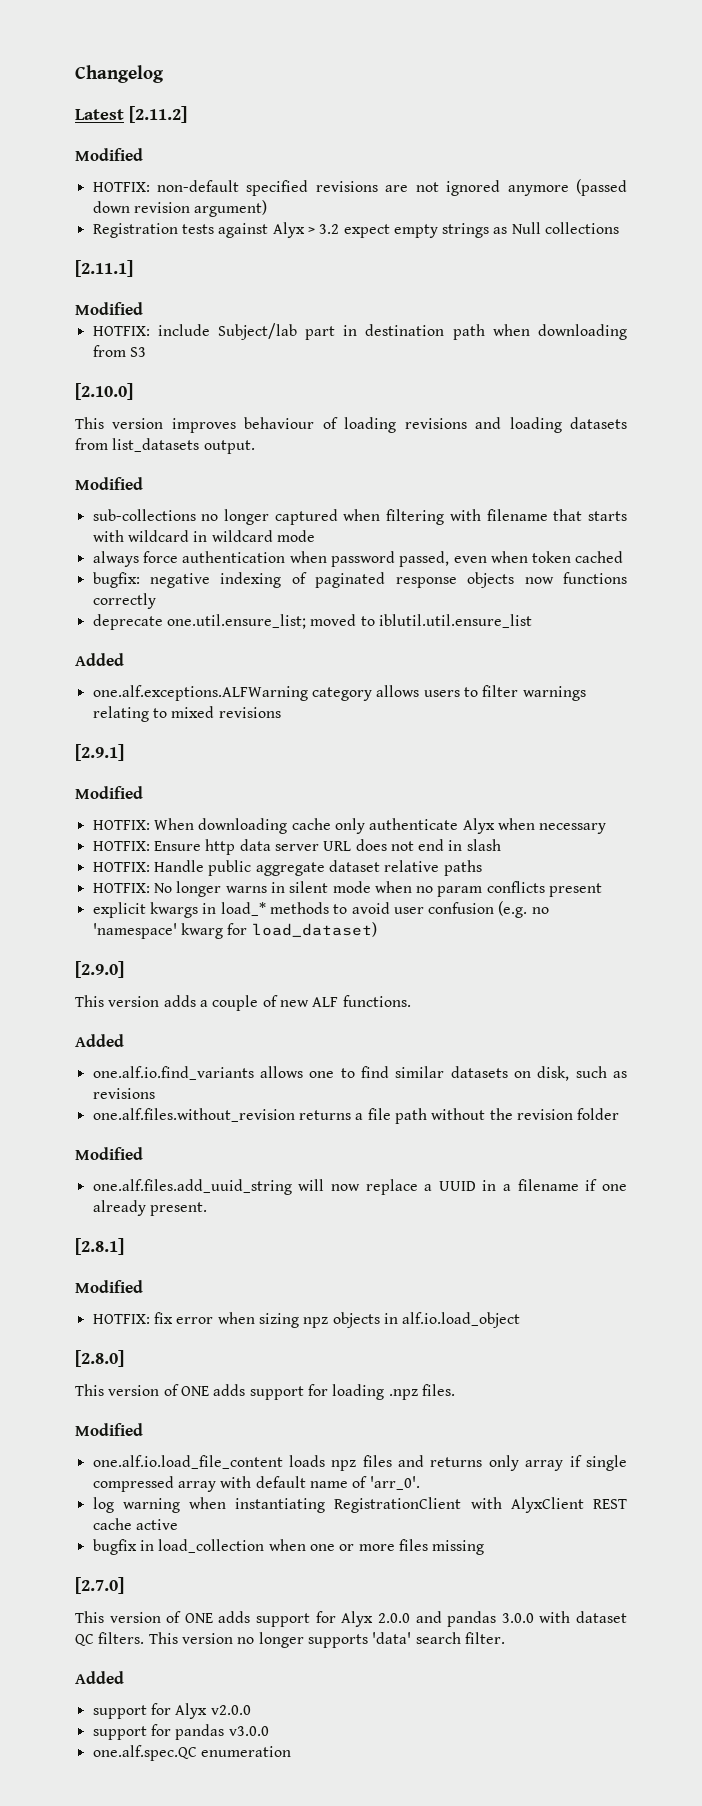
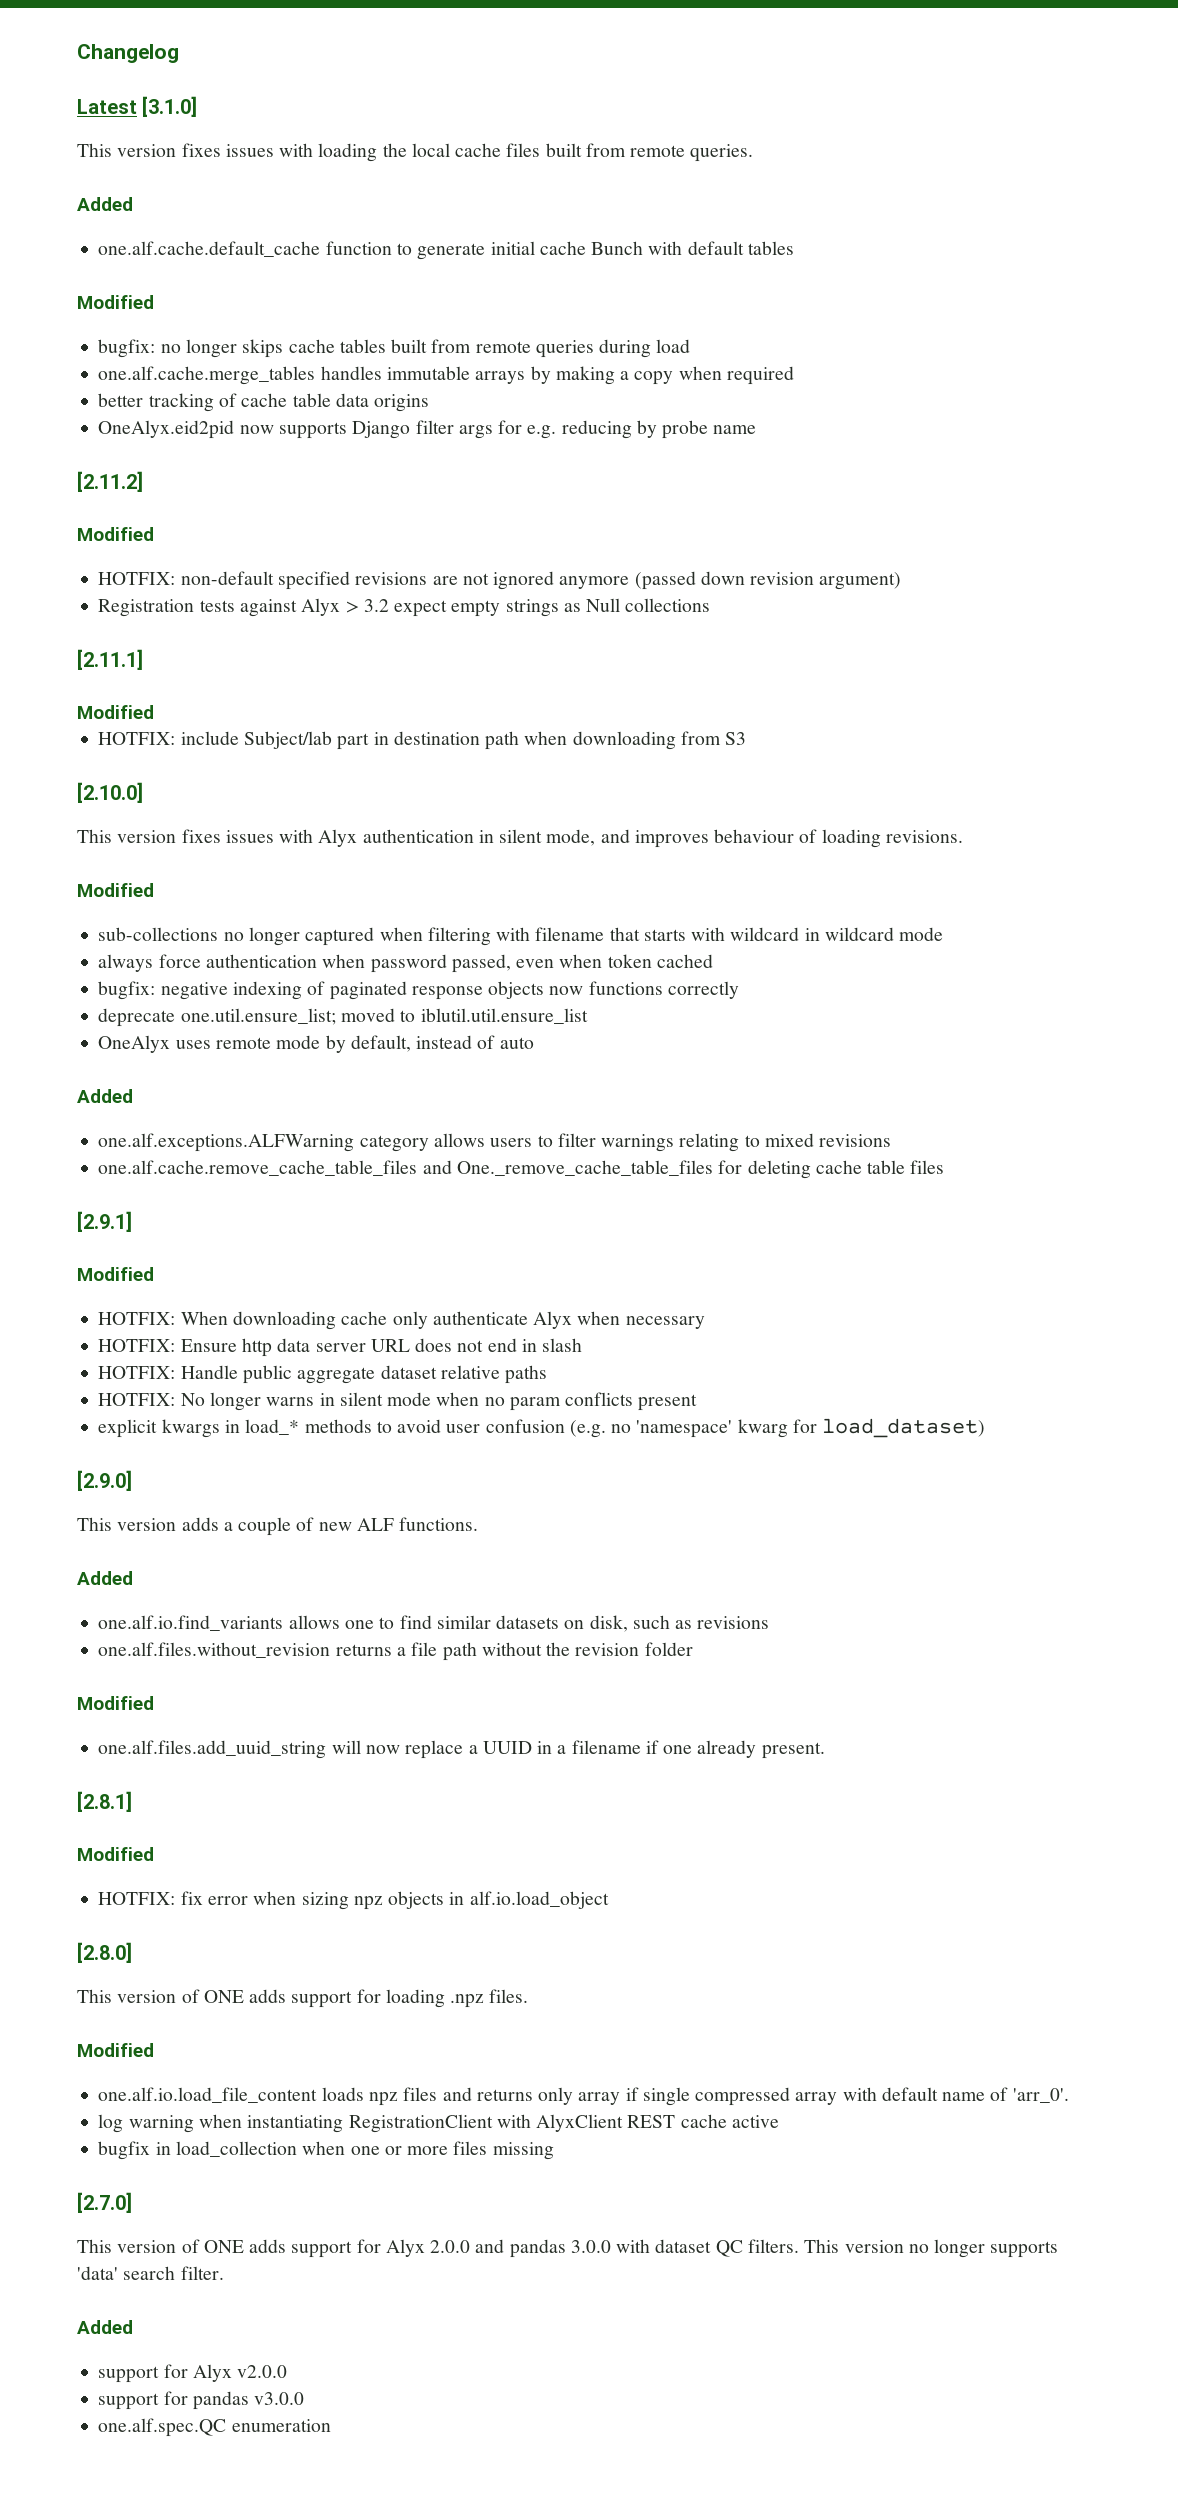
- Latest [2.11.2]
+ Latest [3.1.0]
+ This version fixes issues with loading the local cache files built from remote queries.
+ Added
+ one.alf.cache.default_cache function to generate initial cache Bunch with default tables
+ Modified
+ bugfix: no longer skips cache tables built from remote queries during load
+ one.alf.cache.merge_tables handles immutable arrays by making a copy when required
+ better tracking of cache table data origins
+ OneAlyx.eid2pid now supports Django filter args for e.g. reducing by probe name
+ [2.11.2]
- This version improves behaviour of loading revisions and loading datasets from list_datasets output.
+ This version fixes issues with Alyx authentication in silent mode, and improves behaviour of loading revisions.
+ OneAlyx uses remote mode by default, instead of auto
+ one.alf.cache.remove_cache_table_files and One._remove_cache_table_files for deleting cache table files

